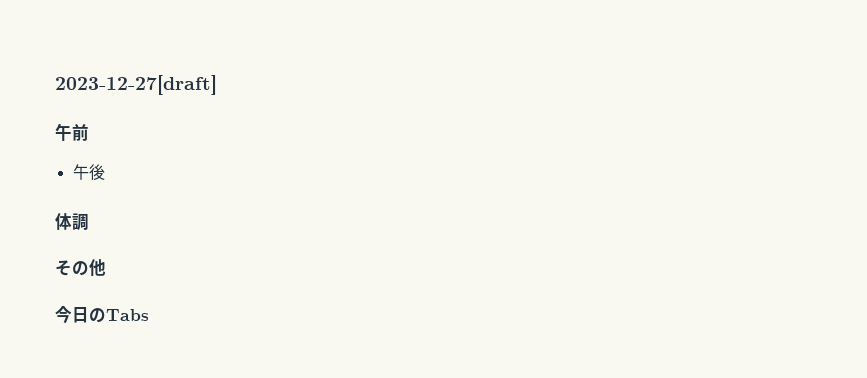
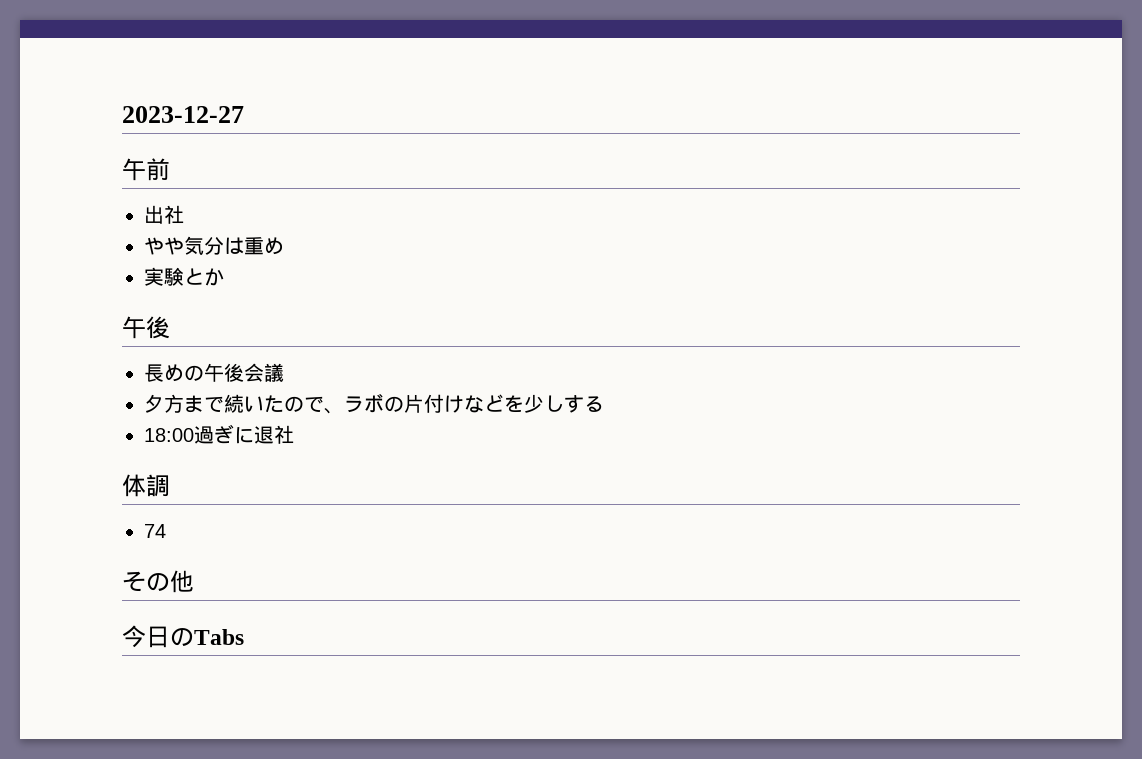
- 2023-12-27[draft]
+ 2023-12-27
+ 出社
+ やや気分は重め
+ 実験とか
  午後
+ 長めの午後会議
+ 夕方まで続いたので、ラボの片付けなどを少しする
+ 18:00過ぎに退社
+ 74

